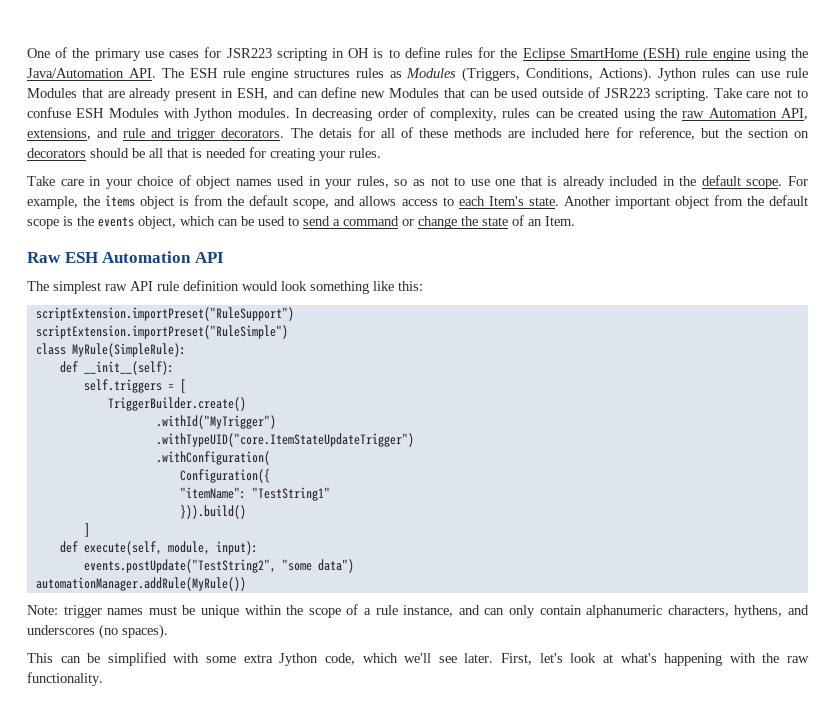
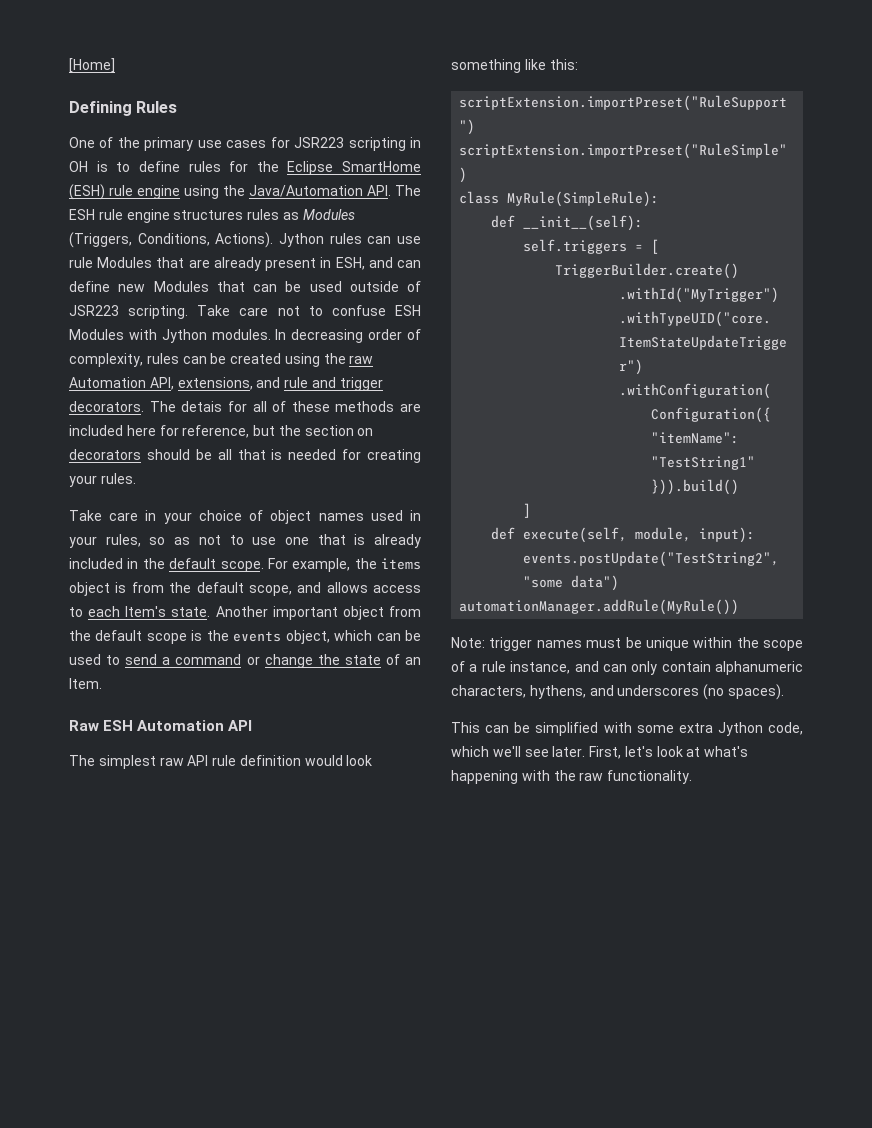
+ [Home]
+ Defining Rules

